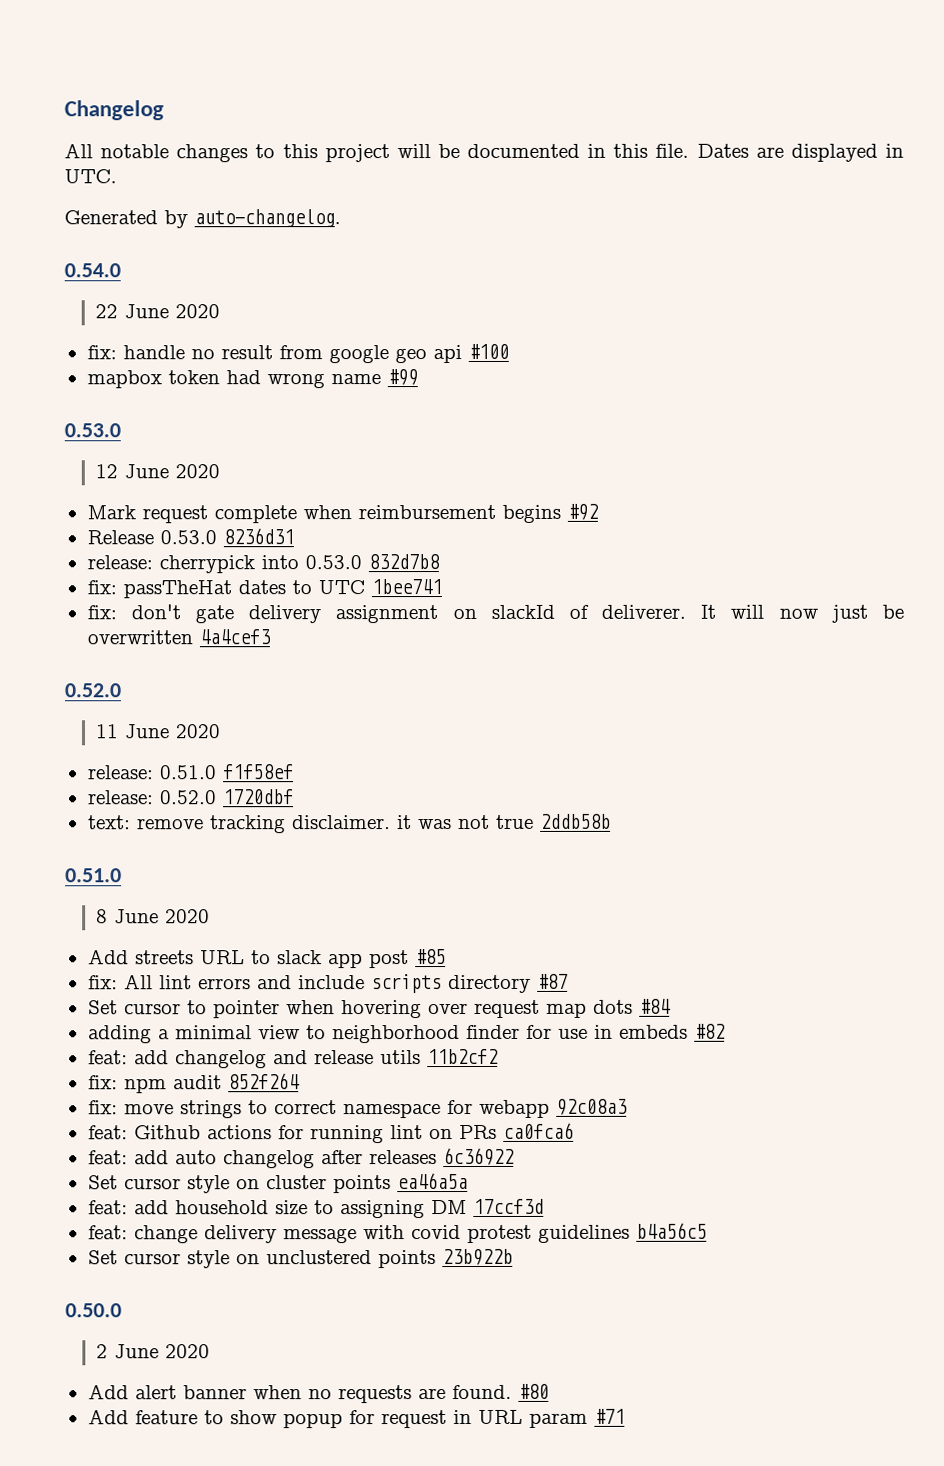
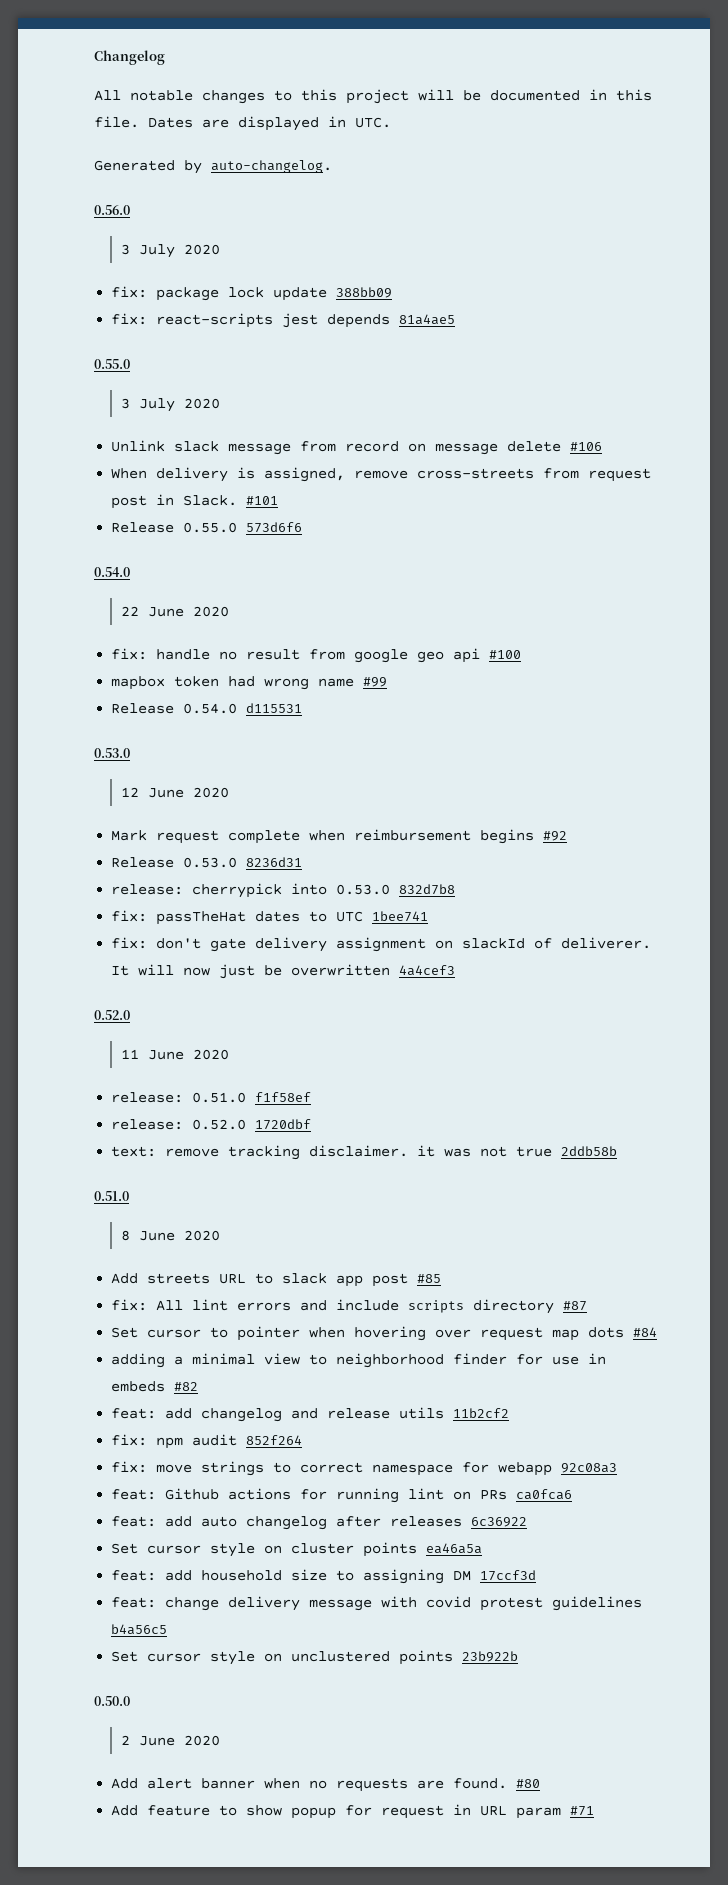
+ 0.56.0
+ 3 July 2020
+ fix: package lock update 388bb09
+ fix: react-scripts jest depends 81a4ae5
+ 0.55.0
+ 3 July 2020
+ Unlink slack message from record on message delete #106
+ When delivery is assigned, remove cross-streets from request post in Slack. #101
+ Release 0.55.0 573d6f6
+ Release 0.54.0 d115531

